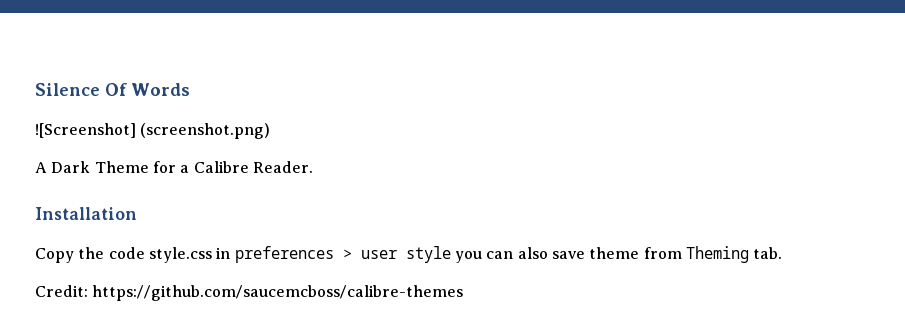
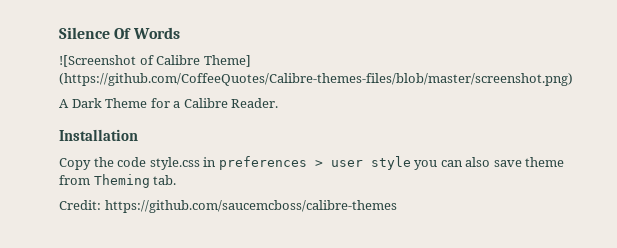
- ![Screenshot] (screenshot.png)
+ ![Screenshot of Calibre Theme] (https://github.com/CoffeeQuotes/Calibre-themes-files/blob/master/screenshot.png)

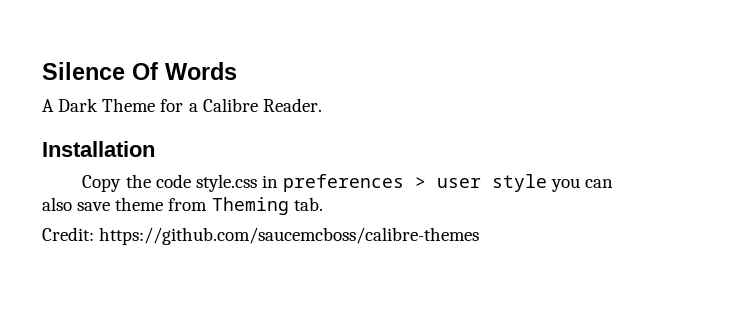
- ![Screenshot of Calibre Theme] (https://github.com/CoffeeQuotes/Calibre-themes-files/blob/master/screenshot.png)

